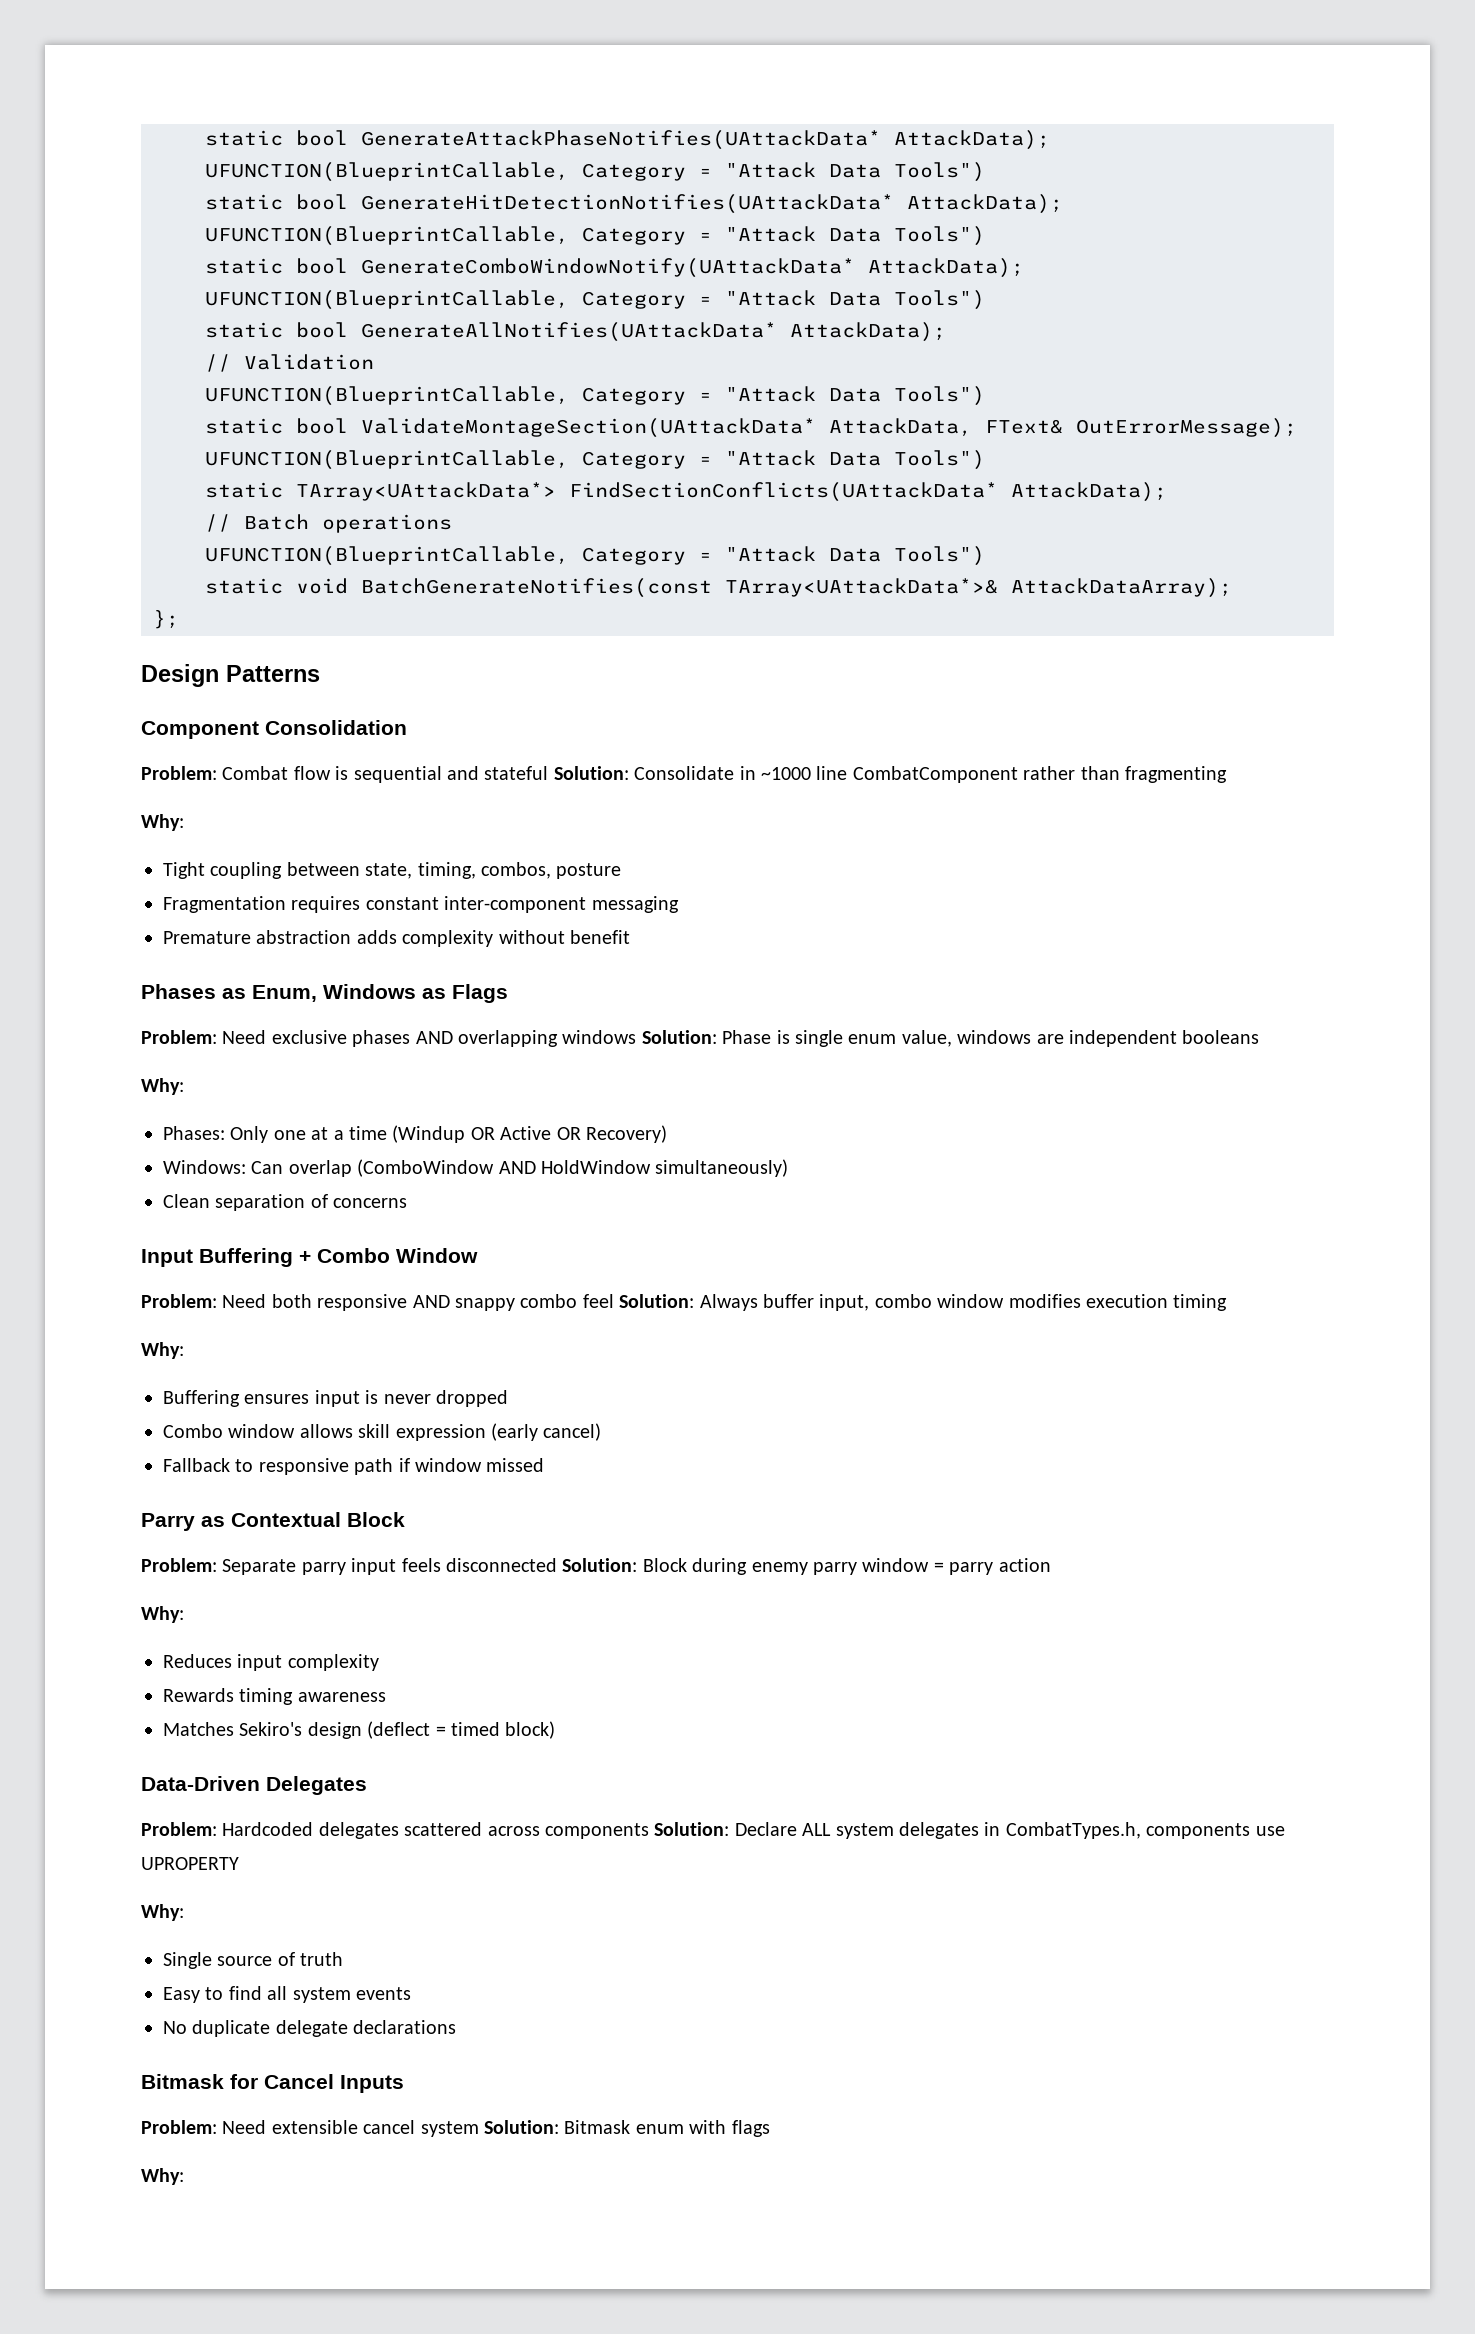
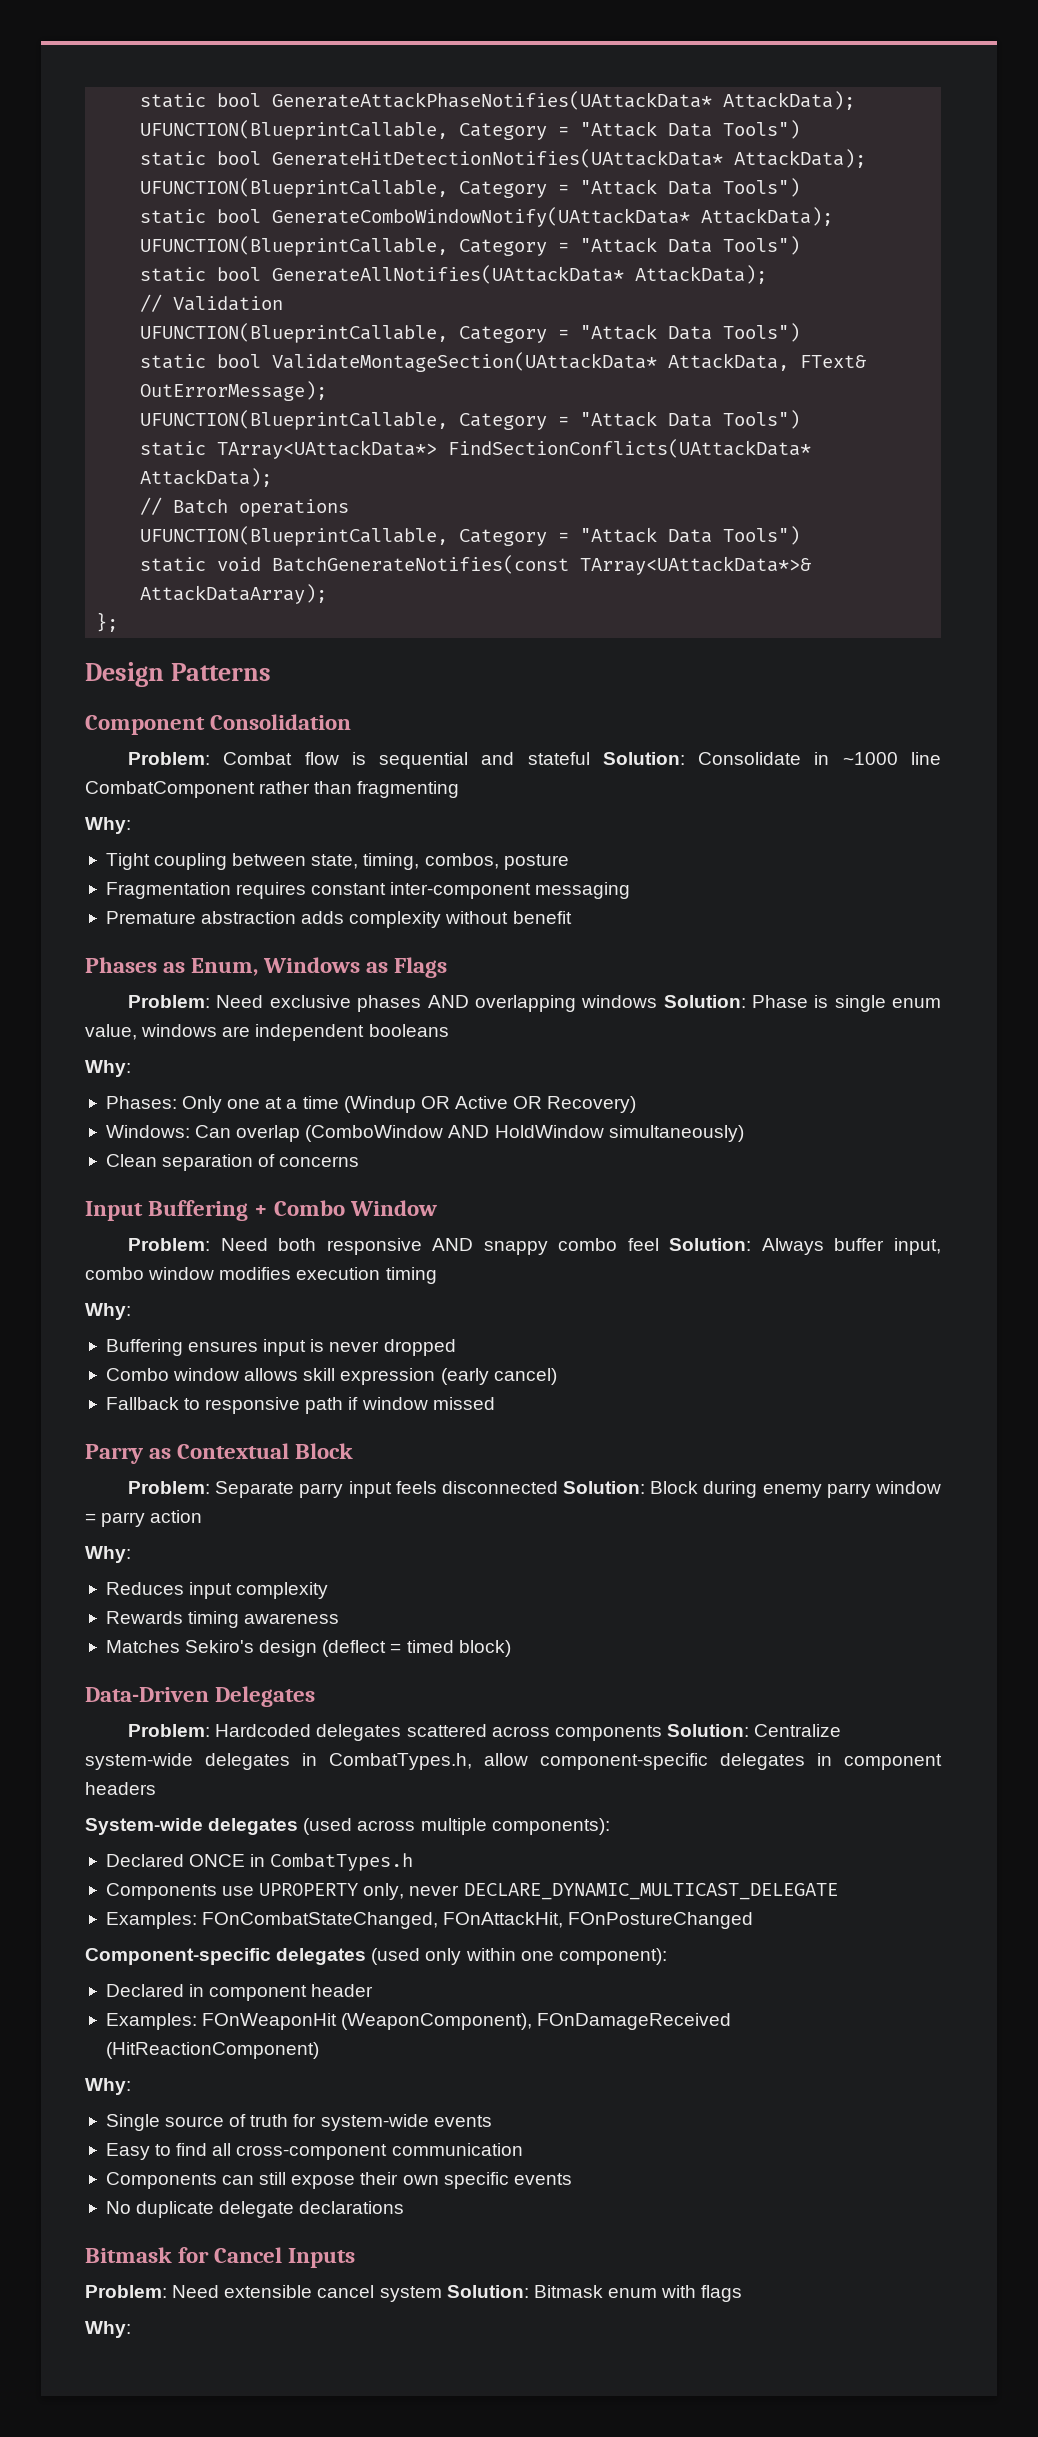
- Problem: Hardcoded delegates scattered across components Solution: Declare ALL system delegates in CombatTypes.h, components use UPROPERTY
+ Problem: Hardcoded delegates scattered across components Solution: Centralize system-wide delegates in CombatTypes.h, allow component-specific delegates in component headers
+ System-wide delegates (used across multiple components):
+ Declared ONCE in CombatTypes.h
+ Components use UPROPERTY only, never DECLARE_DYNAMIC_MULTICAST_DELEGATE
+ Examples: FOnCombatStateChanged, FOnAttackHit, FOnPostureChanged
+ Component-specific delegates (used only within one component):
+ Declared in component header
+ Examples: FOnWeaponHit (WeaponComponent), FOnDamageReceived (HitReactionComponent)
- Single source of truth
+ Single source of truth for system-wide events
- Easy to find all system events
+ Easy to find all cross-component communication
+ Components can still expose their own specific events

